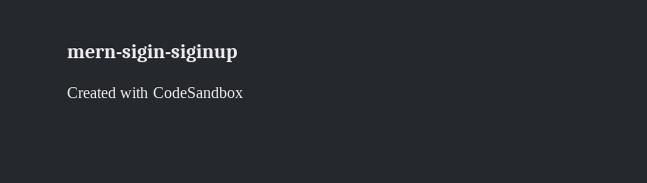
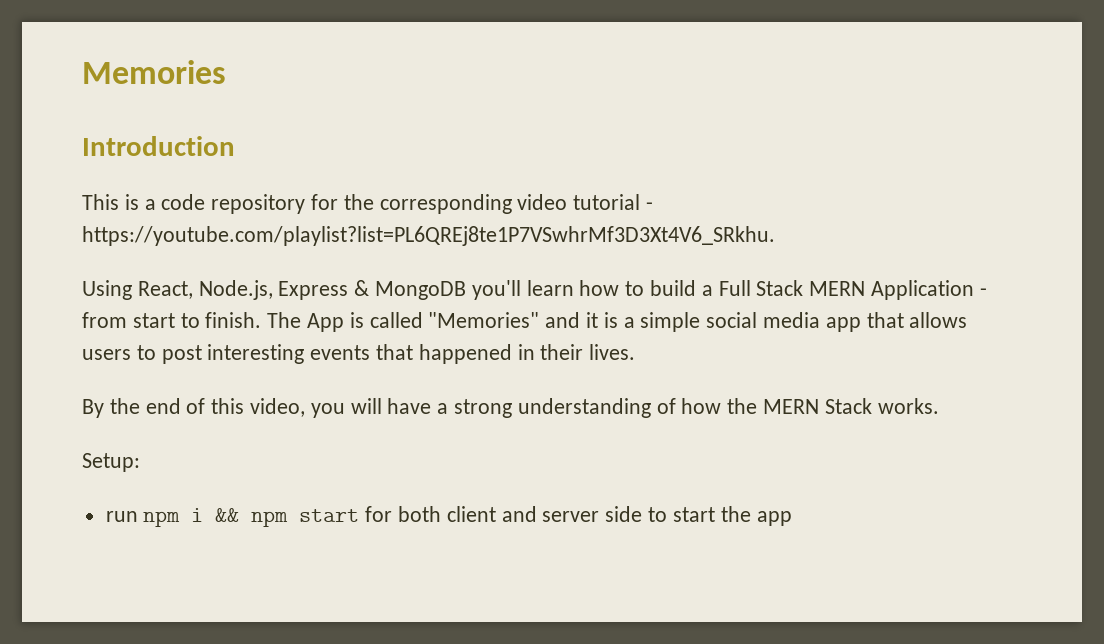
- mern-sigin-siginup
- Created with CodeSandbox
+ Memories
+ Introduction
+ This is a code repository for the corresponding video tutorial - https://youtube.com/playlist?list=PL6QREj8te1P7VSwhrMf3D3Xt4V6_SRkhu.
+ Using React, Node.js, Express & MongoDB you'll learn how to build a Full Stack MERN Application - from start to finish. The App is called "Memories" and it is a simple social media app that allows users to post interesting events that happened in their lives.
+ By the end of this video, you will have a strong understanding of how the MERN Stack works.
+ Setup:
+ run npm i && npm start for both client and server side to start the app

